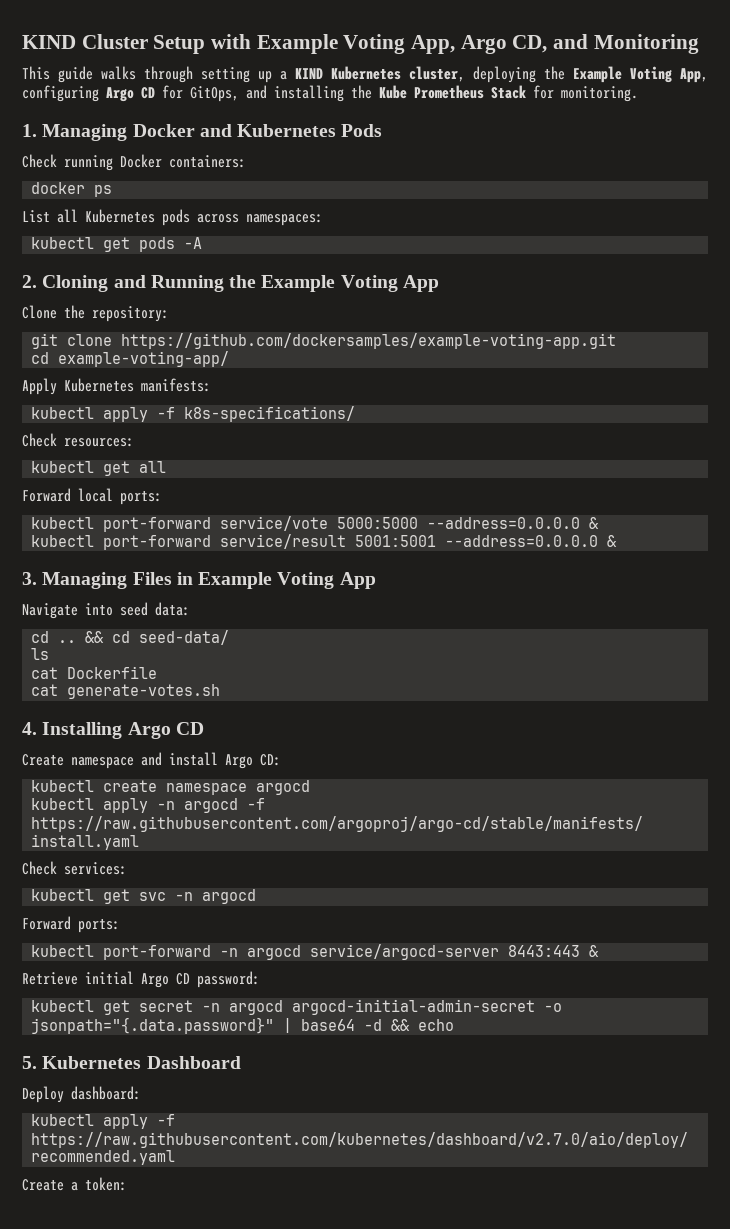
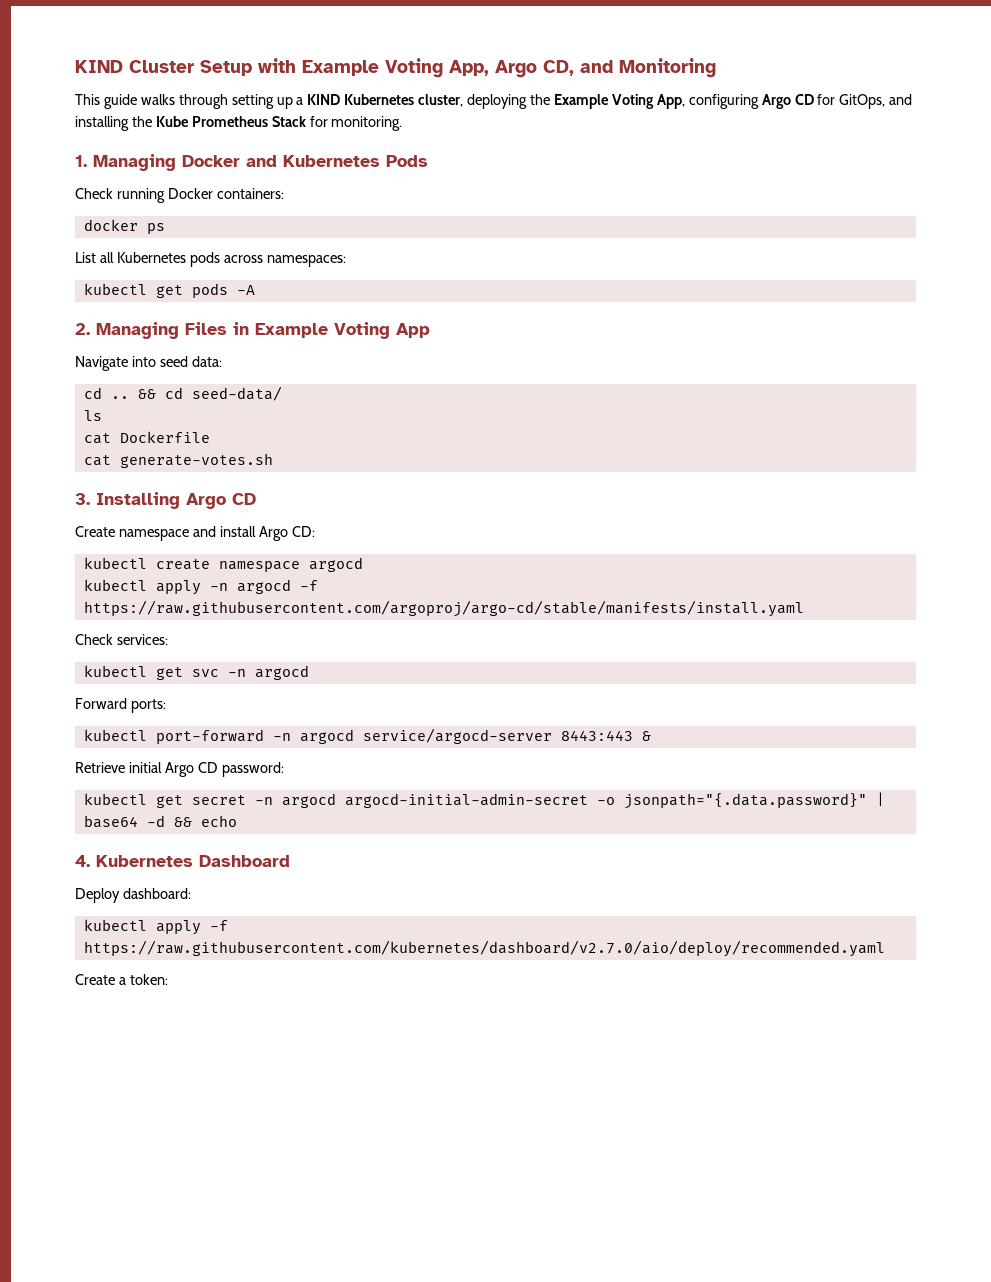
- 2. Cloning and Running the Example Voting App
- Clone the repository:
- git clone https://github.com/dockersamples/example-voting-app.git
- cd example-voting-app/
- Apply Kubernetes manifests:
- kubectl apply -f k8s-specifications/
- Check resources:
- kubectl get all
- Forward local ports:
- kubectl port-forward service/vote 5000:5000 --address=0.0.0.0 &
- kubectl port-forward service/result 5001:5001 --address=0.0.0.0 &
- 3. Managing Files in Example Voting App
+ 2. Managing Files in Example Voting App
- 4. Installing Argo CD
+ 3. Installing Argo CD
- 5. Kubernetes Dashboard
+ 4. Kubernetes Dashboard

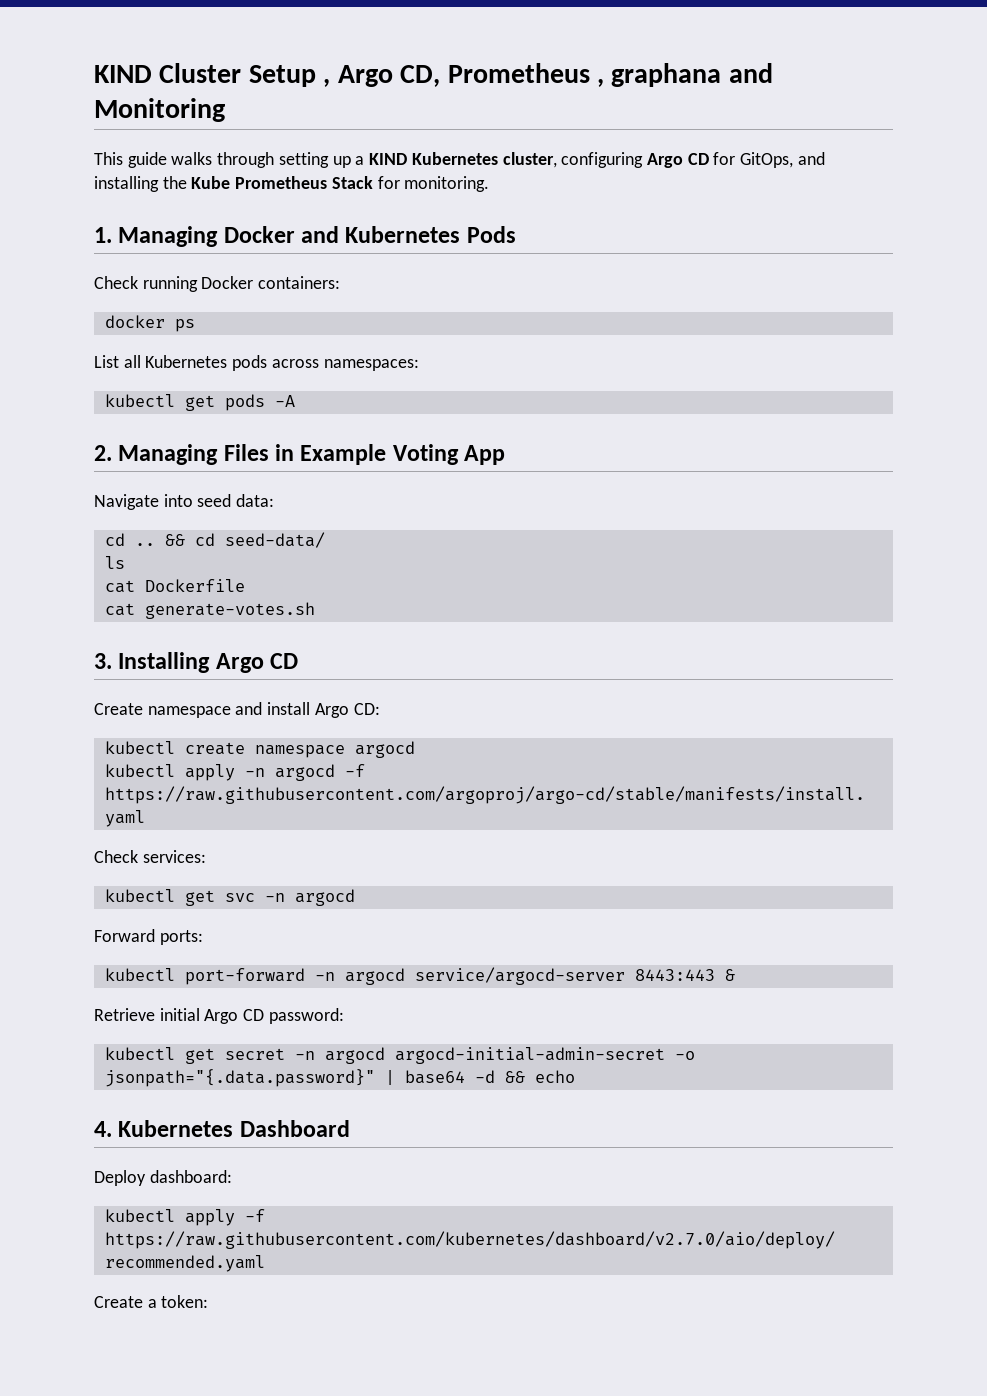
- KIND Cluster Setup with Example Voting App, Argo CD, and Monitoring
+ KIND Cluster Setup , Argo CD, Prometheus , graphana and Monitoring
- This guide walks through setting up a KIND Kubernetes cluster, deploying the Example Voting App, configuring Argo CD for GitOps, and installing the Kube Prometheus Stack for monitoring.
+ This guide walks through setting up a KIND Kubernetes cluster, configuring Argo CD for GitOps, and installing the Kube Prometheus Stack for monitoring.

